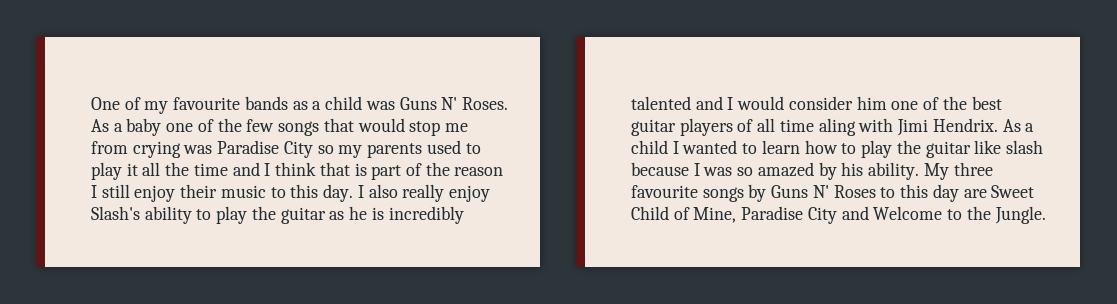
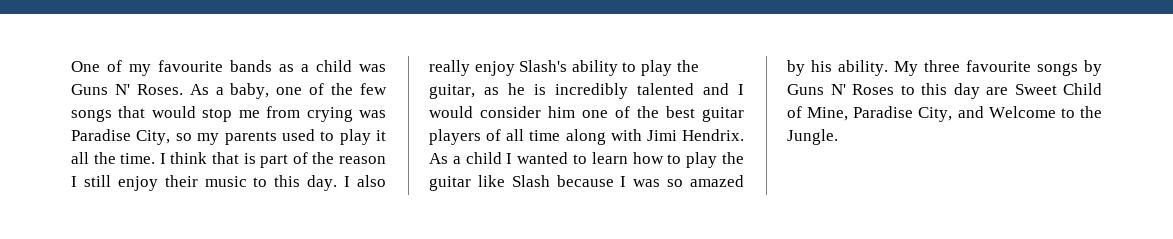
- As a baby one of the few songs that would stop me from crying was Paradise City so my parents used to play it all the time and I think that is part of the reason I still enjoy their music to this day.
+ As a baby, one of the few songs that would stop me from crying was Paradise City, so my parents used to play it all the time. I think that is part of the reason I still enjoy their music to this day.
- I also really enjoy Slash's ability to play the guitar as he is incredibly talented and I would consider him one of the best guitar players of all time aling with Jimi Hendrix.
+ I also really enjoy Slash's ability to play the guitar, as he is incredibly talented and I would consider him one of the best guitar players of all time along with Jimi Hendrix.
- As a child I wanted to learn how to play the guitar like slash because I was so amazed by his ability.
+ As a child I wanted to learn how to play the guitar like Slash because I was so amazed by his ability.
- My three favourite songs by Guns N' Roses to this day are Sweet Child of Mine, Paradise City and Welcome to the Jungle.
+ My three favourite songs by Guns N' Roses to this day are Sweet Child of Mine, Paradise City, and Welcome to the Jungle.

